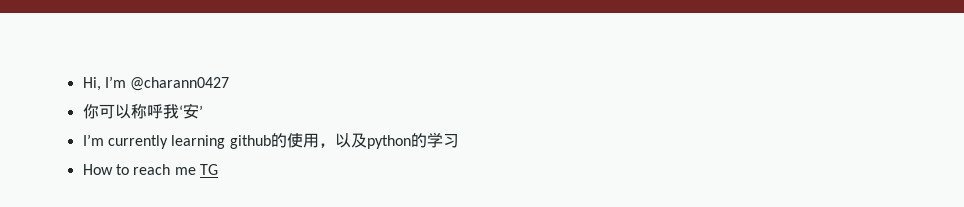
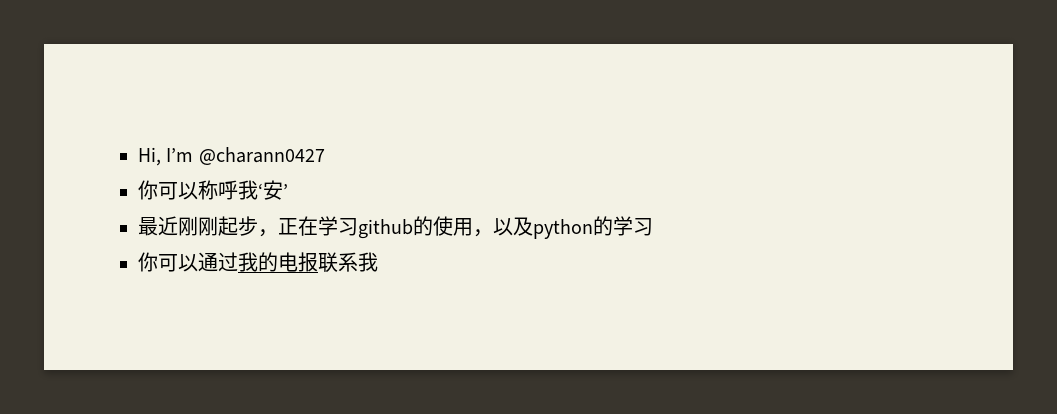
- I’m currently learning github的使用，以及python的学习
+ 最近刚刚起步，正在学习github的使用，以及python的学习
- How to reach me TG
+ 你可以通过我的电报联系我

